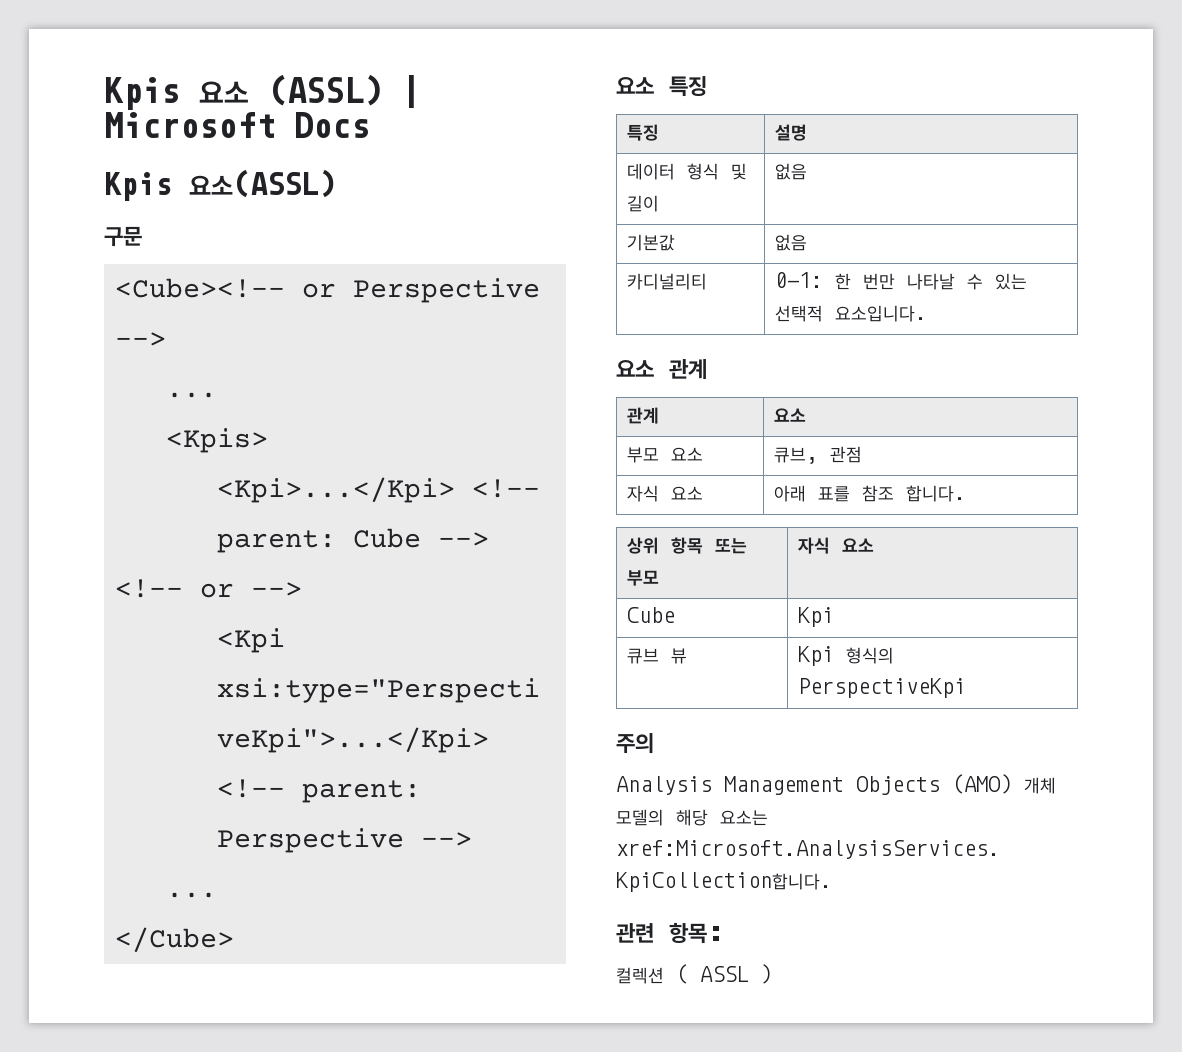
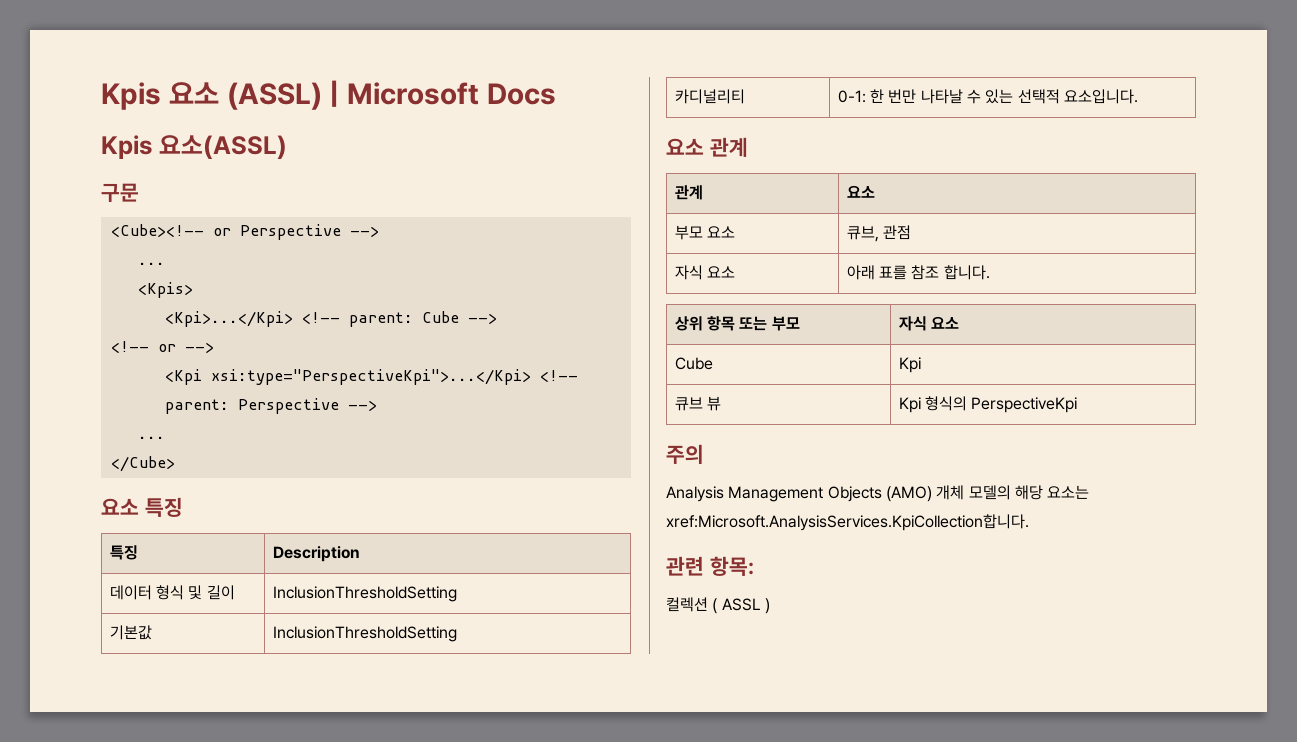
- 특징 | 설명
+ 특징 | Description
- 데이터 형식 및 길이 | 없음
+ 데이터 형식 및 길이 | InclusionThresholdSetting
- 기본값 | 없음
+ 기본값 | InclusionThresholdSetting

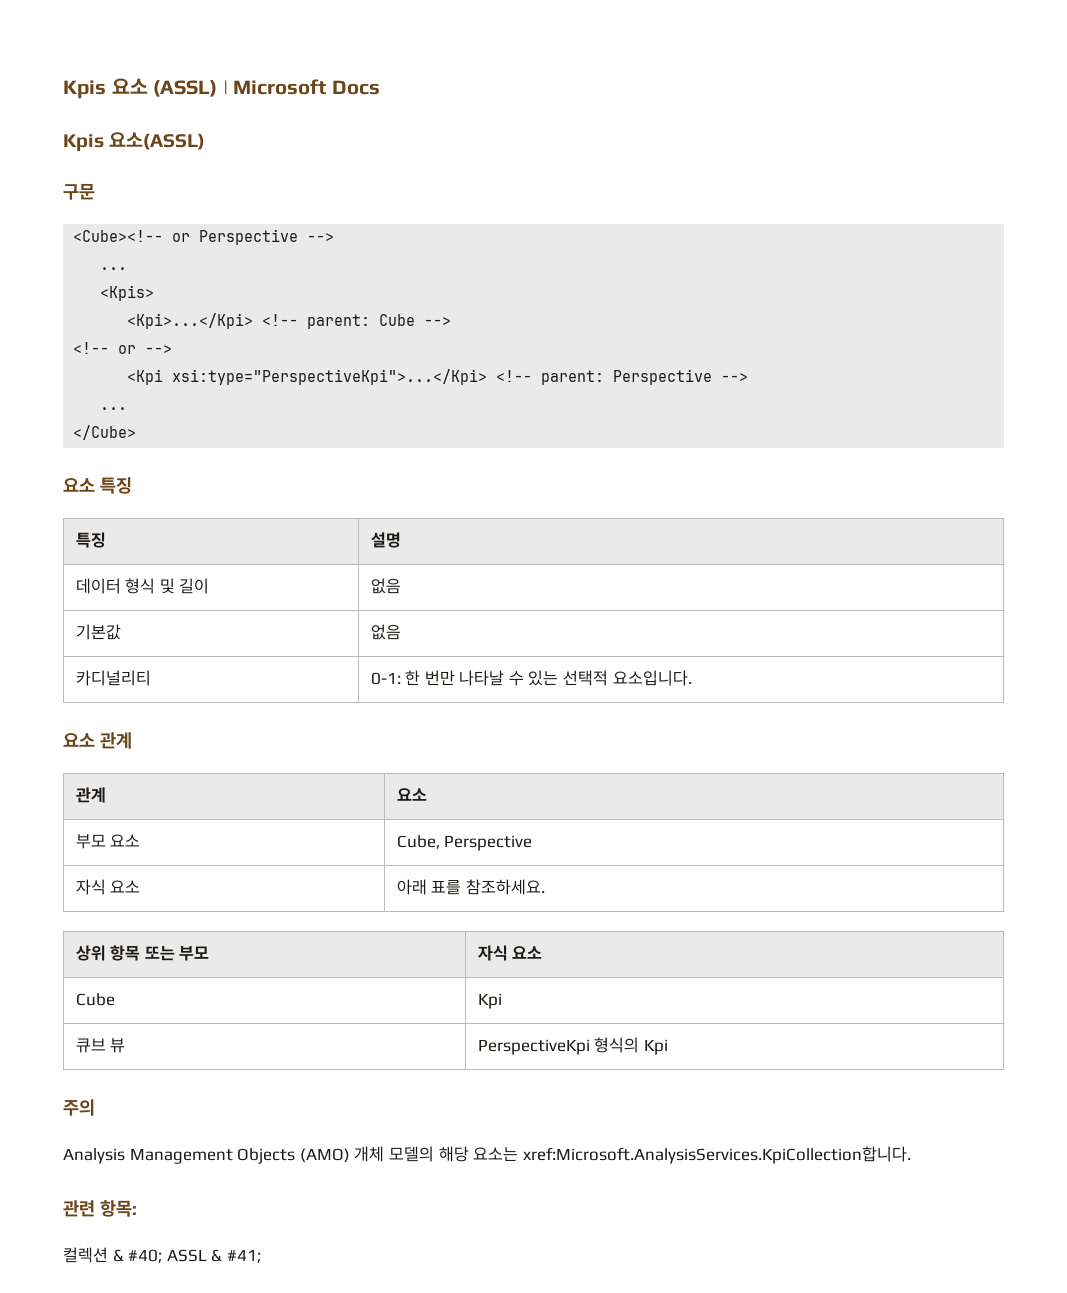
- 특징 | Description
+ 특징 | 설명
- 데이터 형식 및 길이 | InclusionThresholdSetting
+ 데이터 형식 및 길이 | 없음
- 기본값 | InclusionThresholdSetting
+ 기본값 | 없음
- 부모 요소 | 큐브, 관점
+ 부모 요소 | Cube, Perspective
- 자식 요소 | 아래 표를 참조 합니다.
+ 자식 요소 | 아래 표를 참조하세요.
- 큐브 뷰 | Kpi 형식의 PerspectiveKpi
+ 큐브 뷰 | PerspectiveKpi 형식의 Kpi
- 컬렉션 ( ASSL )
+ 컬렉션 & #40; ASSL & #41;

